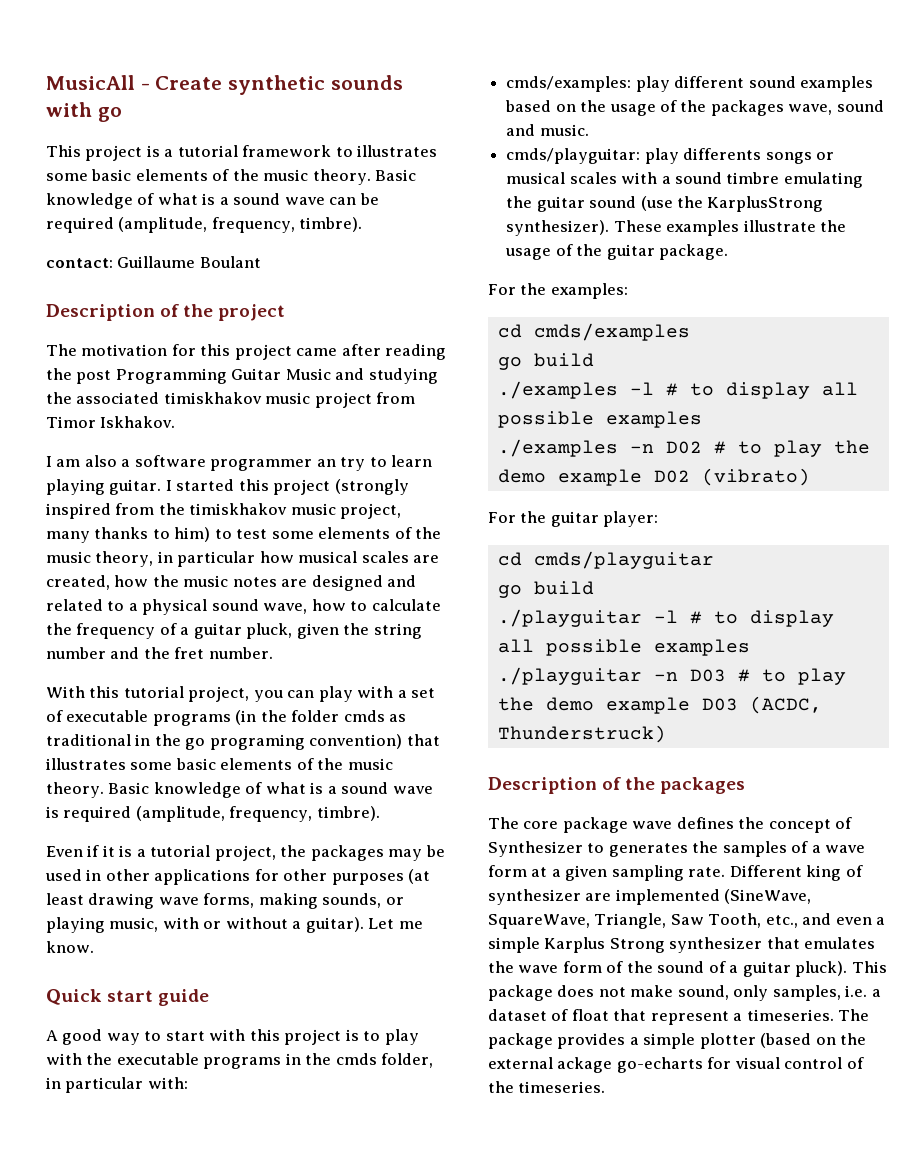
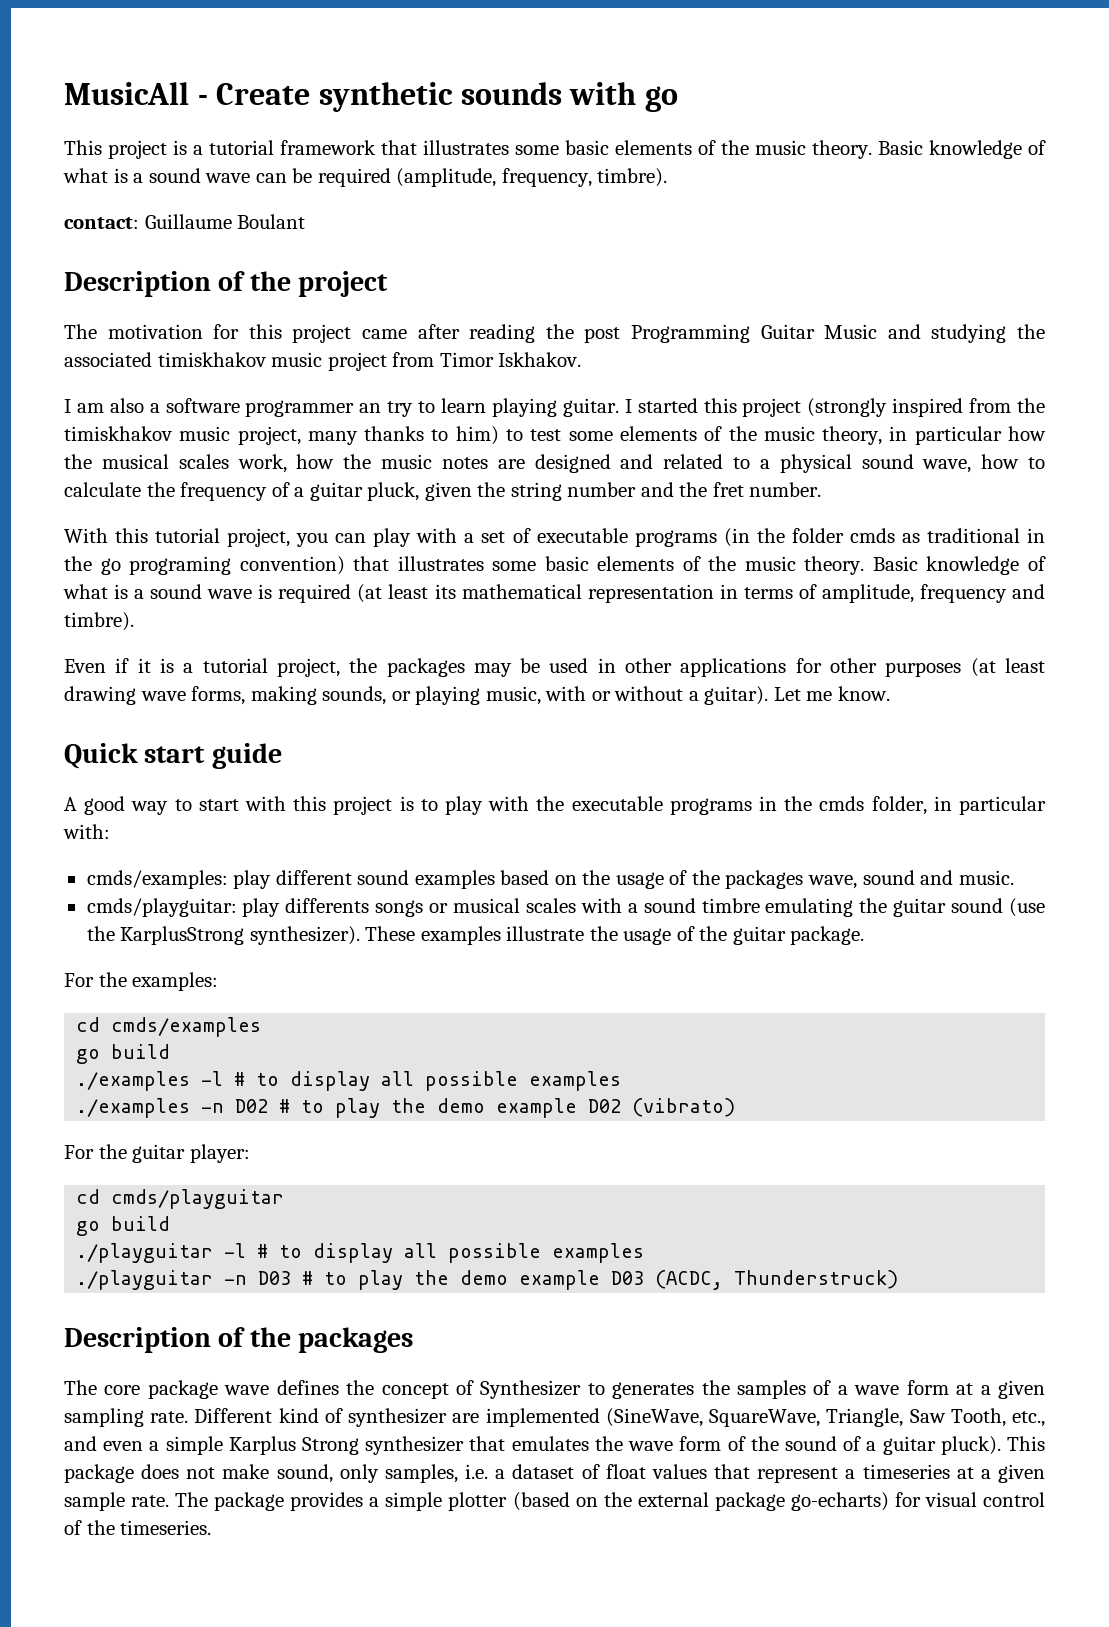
- This project is a tutorial framework to illustrates some basic elements of the music theory.
+ This project is a tutorial framework that illustrates some basic elements of the music theory.
- I started this project (strongly inspired from the timiskhakov music project, many thanks to him) to test some elements of the music theory, in particular how musical scales are created, how the music notes are designed and related to a physical sound wave, how to calculate the frequency of a guitar pluck, given the string number and the fret number.
+ I started this project (strongly inspired from the timiskhakov music project, many thanks to him) to test some elements of the music theory, in particular how the musical scales work, how the music notes are designed and related to a physical sound wave, how to calculate the frequency of a guitar pluck, given the string number and the fret number.
- Basic knowledge of what is a sound wave is required (amplitude, frequency, timbre).
+ Basic knowledge of what is a sound wave is required (at least its mathematical representation in terms of amplitude, frequency and timbre).
- Different king of synthesizer are implemented (SineWave, SquareWave, Triangle, Saw Tooth, etc., and even a simple Karplus Strong synthesizer that emulates the wave form of the sound of a guitar pluck).
+ Different kind of synthesizer are implemented (SineWave, SquareWave, Triangle, Saw Tooth, etc., and even a simple Karplus Strong synthesizer that emulates the wave form of the sound of a guitar pluck).
- This package does not make sound, only samples, i.e. a dataset of float that represent a timeseries.
+ This package does not make sound, only samples, i.e. a dataset of float values that represent a timeseries at a given sample rate.
- The package provides a simple plotter (based on the external ackage go-echarts for visual control of the timeseries.
+ The package provides a simple plotter (based on the external package go-echarts) for visual control of the timeseries.

